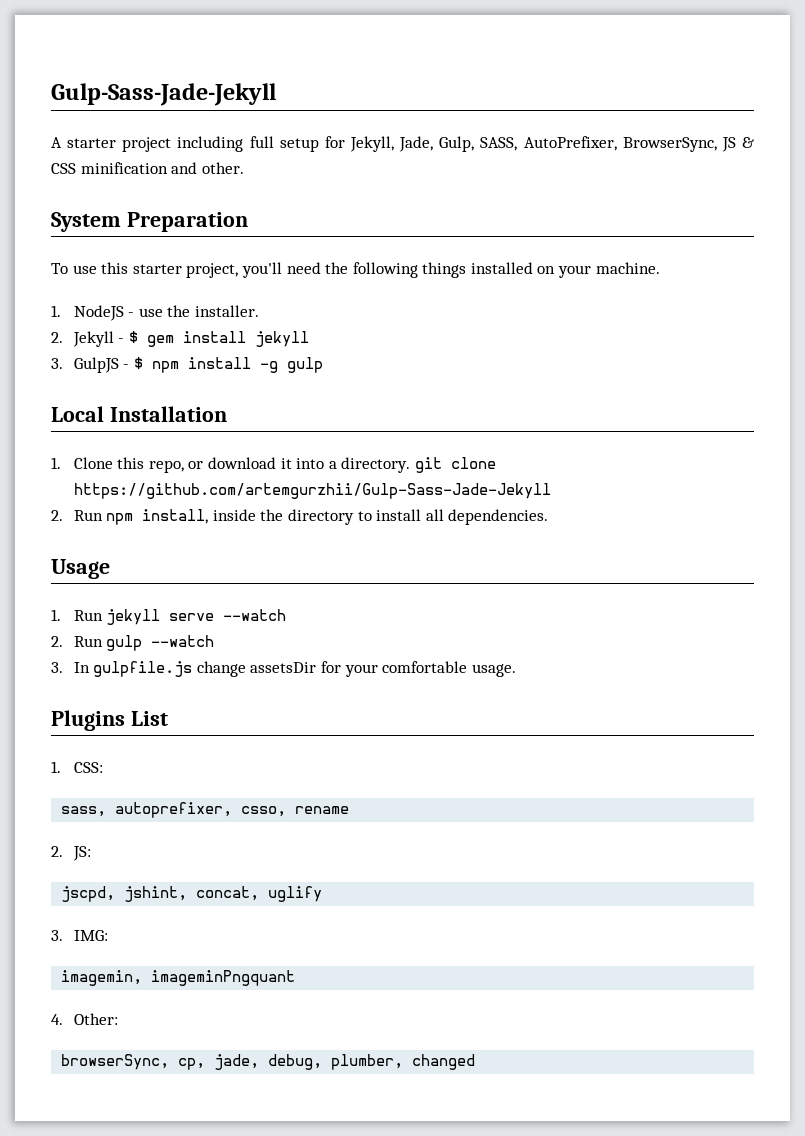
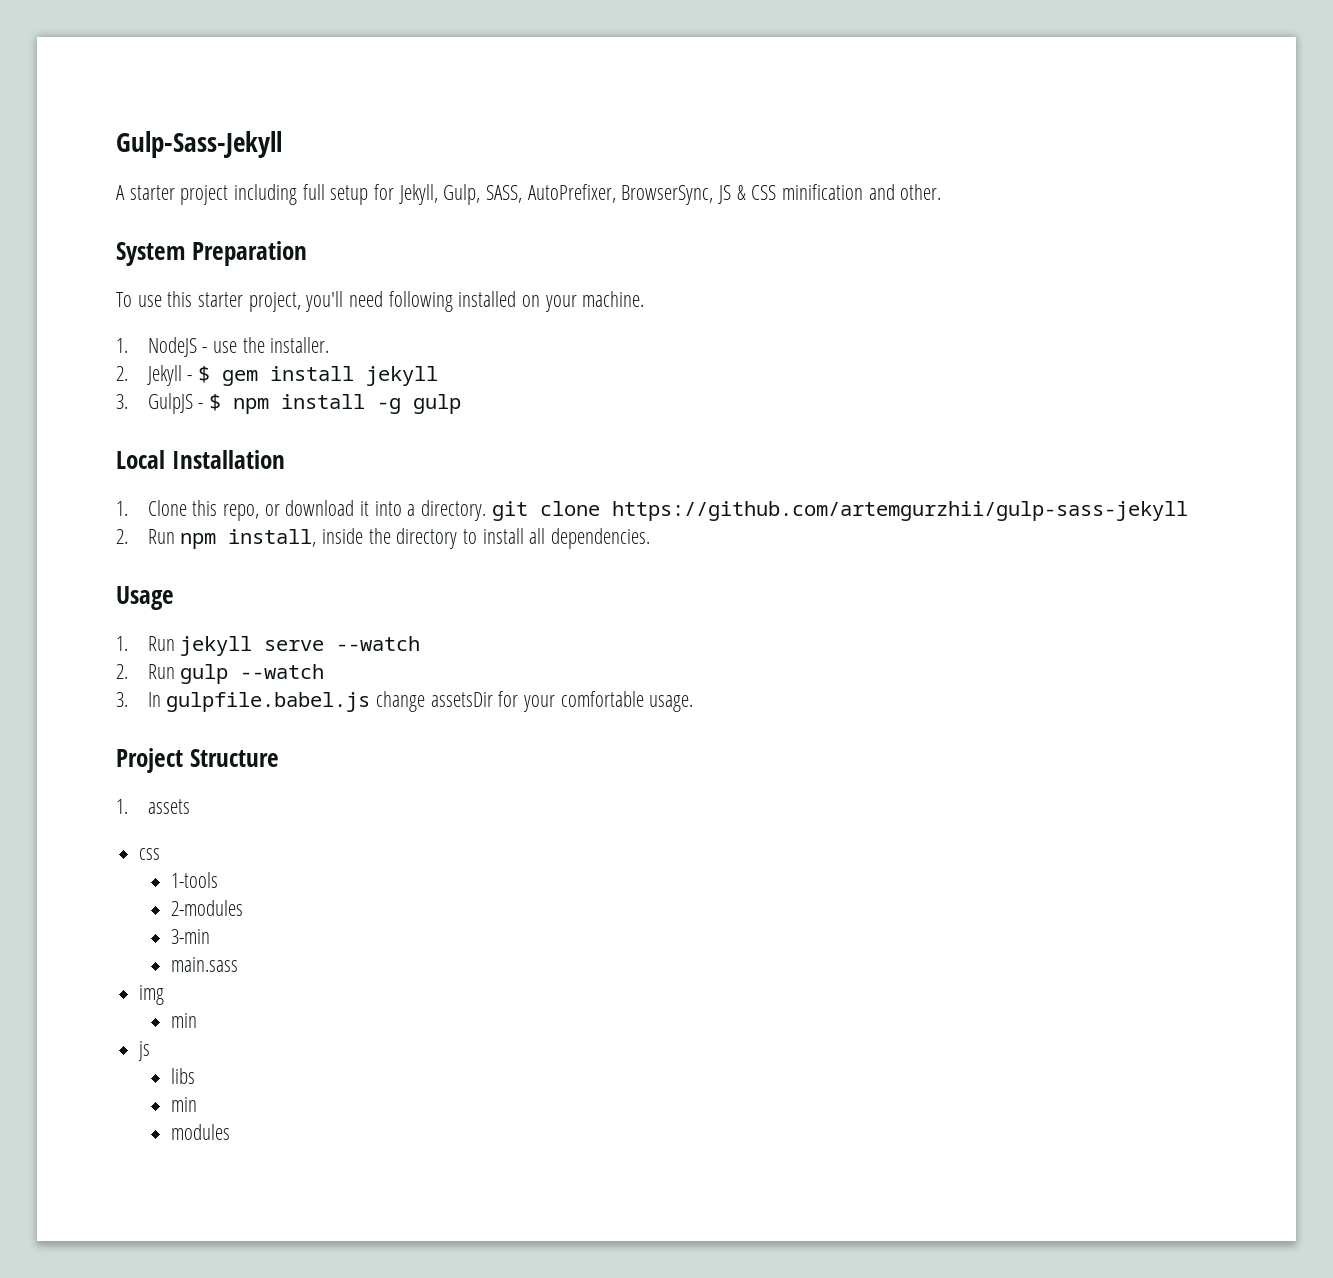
- Gulp-Sass-Jade-Jekyll
+ Gulp-Sass-Jekyll
- A starter project including full setup for Jekyll, Jade, Gulp, SASS, AutoPrefixer, BrowserSync, JS & CSS minification and other.
+ A starter project including full setup for Jekyll, Gulp, SASS, AutoPrefixer, BrowserSync, JS & CSS minification and other.
- To use this starter project, you'll need the following things installed on your machine.
+ To use this starter project, you'll need following installed on your machine.
- 1. Clone this repo, or download it into a directory. git clone https://github.com/artemgurzhii/Gulp-Sass-Jade-Jekyll
+ 1. Clone this repo, or download it into a directory. git clone https://github.com/artemgurzhii/gulp-sass-jekyll
- 3. In gulpfile.js change assetsDir for your comfortable usage.
+ 3. In gulpfile.babel.js change assetsDir for your comfortable usage.
- Plugins List
- 1. CSS:
- sass, autoprefixer, csso, rename
- 2. JS:
- jscpd, jshint, concat, uglify
- 3. IMG:
- imagemin, imageminPngquant
- 4. Other:
- browserSync, cp, jade, debug, plumber, changed
+ Project Structure
+ 1. assets
+ css
+ 1-tools
+ 2-modules
+ 3-min
+ main.sass
+ img
+ min
+ js
+ libs
+ min
+ modules

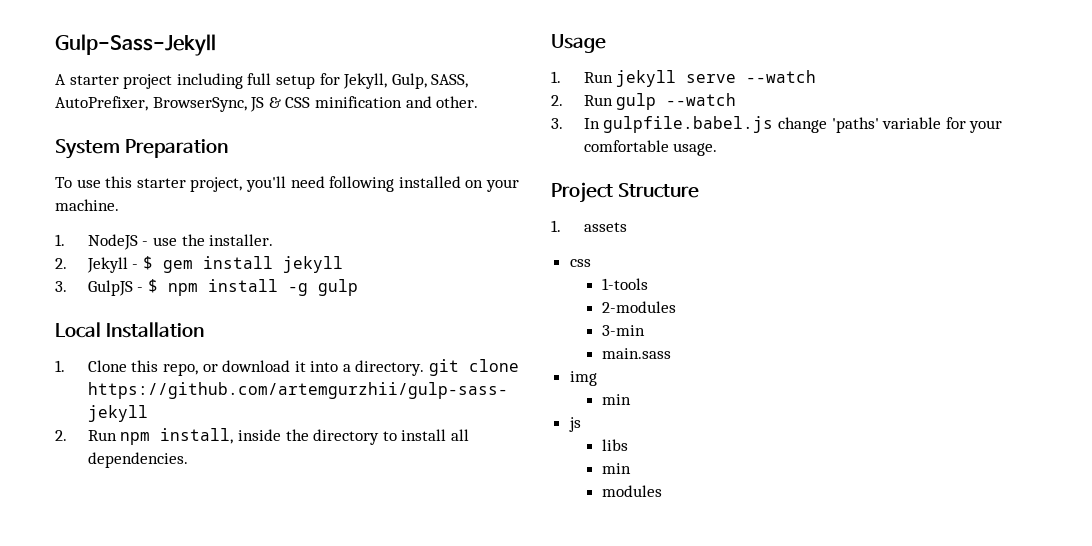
- 3. In gulpfile.babel.js change assetsDir for your comfortable usage.
+ 3. In gulpfile.babel.js change 'paths' variable for your comfortable usage.

